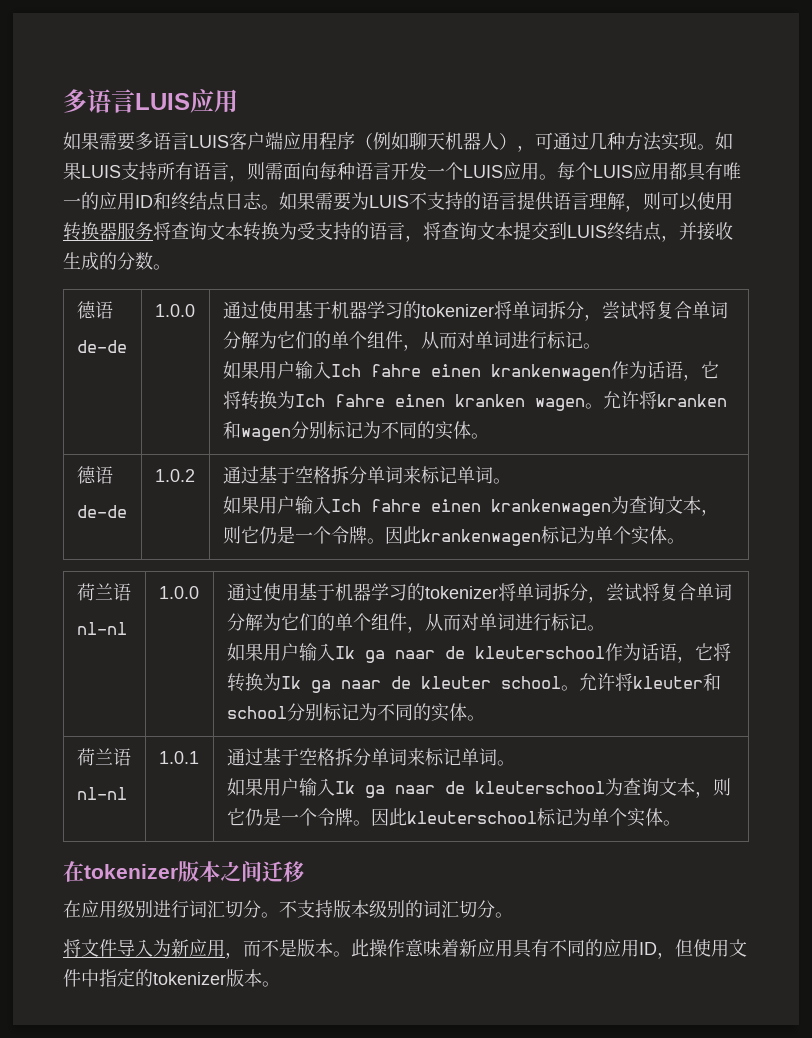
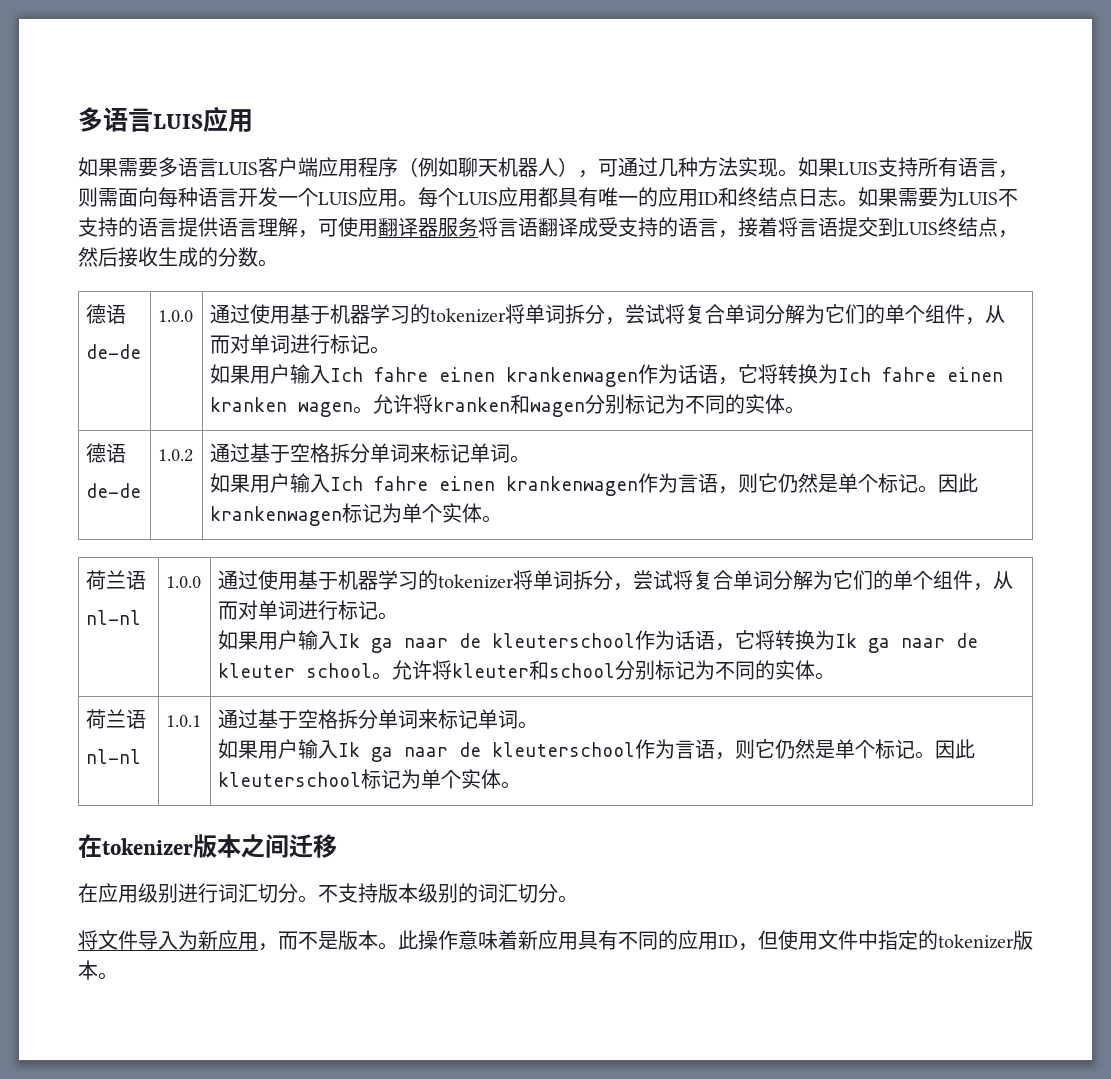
- 如果需要为LUIS不支持的语言提供语言理解，则可以使用转换器服务将查询文本转换为受支持的语言，将查询文本提交到LUIS终结点，并接收生成的分数。
+ 如果需要为LUIS不支持的语言提供语言理解，可使用翻译器服务将言语翻译成受支持的语言，接着将言语提交到LUIS终结点，然后接收生成的分数。
  允许将kranken和wagen分别标记为不同的实体。
  德语
  de-de | 1.0.2 | 通过基于空格拆分单词来标记单词。
- 如果用户输入Ich fahre einen krankenwagen为查询文本，则它仍是一个令牌。因此krankenwagen标记为单个实体。
+ 如果用户输入Ich fahre einen krankenwagen作为言语，则它仍然是单个标记。因此krankenwagen标记为单个实体。
  允许将kleuter和school分别标记为不同的实体。
  荷兰语
  nl-nl | 1.0.1 | 通过基于空格拆分单词来标记单词。
- 如果用户输入Ik ga naar de kleuterschool为查询文本，则它仍是一个令牌。因此kleuterschool标记为单个实体。
+ 如果用户输入Ik ga naar de kleuterschool作为言语，则它仍然是单个标记。因此kleuterschool标记为单个实体。

